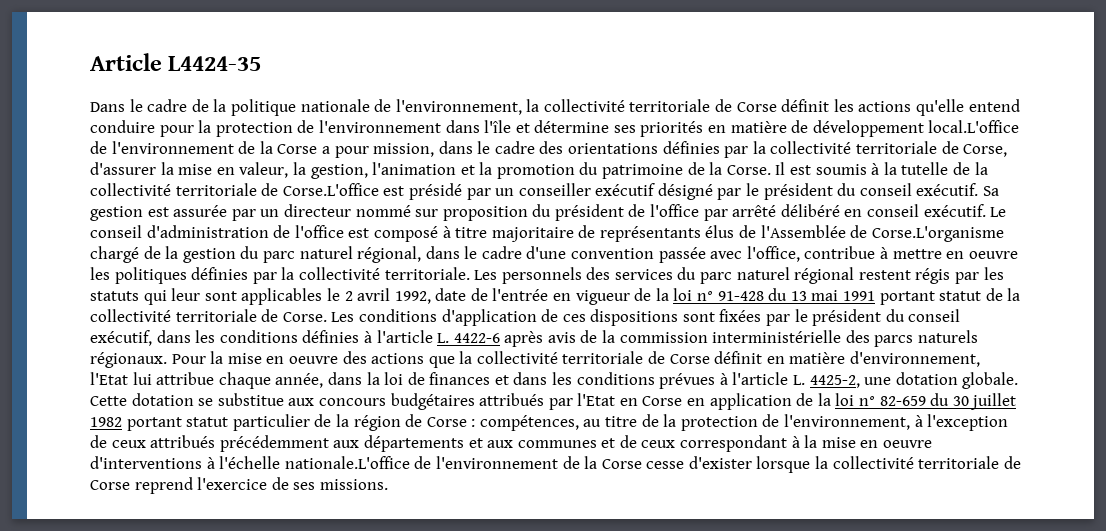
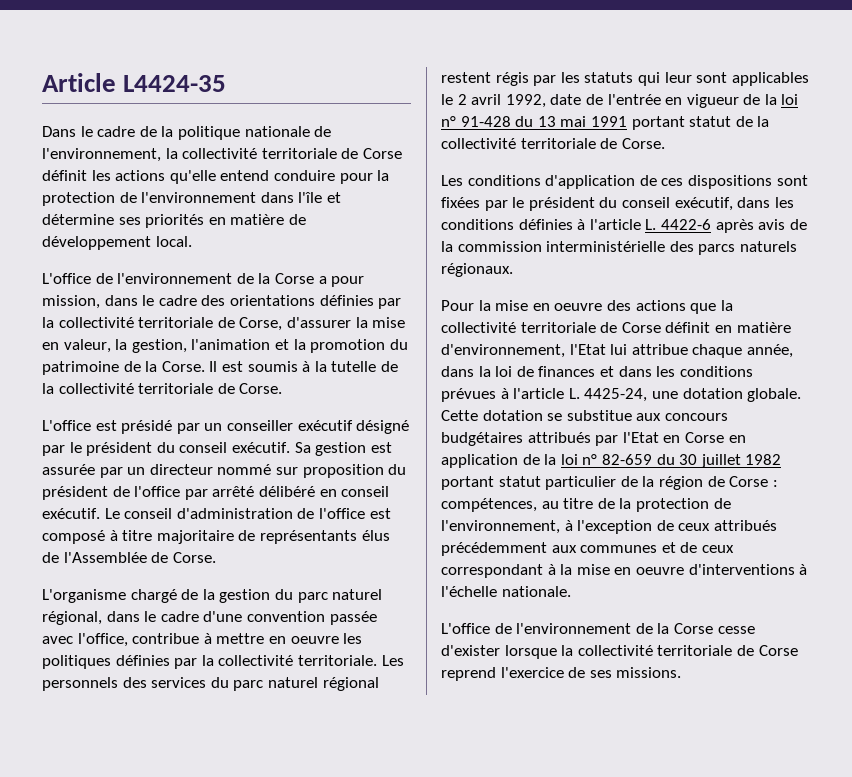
- Dans le cadre de la politique nationale de l'environnement, la collectivité territoriale de Corse définit les actions qu'elle entend conduire pour la protection de l'environnement dans l'île et détermine ses priorités en matière de développement local.L'office de l'environnement de la Corse a pour mission, dans le cadre des orientations définies par la collectivité territoriale de Corse, d'assurer la mise en valeur, la gestion, l'animation et la promotion du patrimoine de la Corse.
+ Dans le cadre de la politique nationale de l'environnement, la collectivité territoriale de Corse définit les actions qu'elle entend conduire pour la protection de l'environnement dans l'île et détermine ses priorités en matière de développement local.
+ L'office de l'environnement de la Corse a pour mission, dans le cadre des orientations définies par la collectivité territoriale de Corse, d'assurer la mise en valeur, la gestion, l'animation et la promotion du patrimoine de la Corse.
- Il est soumis à la tutelle de la collectivité territoriale de Corse.L'office est présidé par un conseiller exécutif désigné par le président du conseil exécutif.
+ Il est soumis à la tutelle de la collectivité territoriale de Corse.
+ L'office est présidé par un conseiller exécutif désigné par le président du conseil exécutif.
- Le conseil d'administration de l'office est composé à titre majoritaire de représentants élus de l'Assemblée de Corse.L'organisme chargé de la gestion du parc naturel régional, dans le cadre d'une convention passée avec l'office, contribue à mettre en oeuvre les politiques définies par la collectivité territoriale.
+ Le conseil d'administration de l'office est composé à titre majoritaire de représentants élus de l'Assemblée de Corse.
+ L'organisme chargé de la gestion du parc naturel régional, dans le cadre d'une convention passée avec l'office, contribue à mettre en oeuvre les politiques définies par la collectivité territoriale.
- Les personnels des services du parc naturel régional restent régis par les statuts qui leur sont applicables le 2 avril 1992, date de l'entrée en vigueur de la loi n° 91-428 du 13 mai 1991 portant statut de la collectivité territoriale de Corse. Les conditions d'application de ces dispositions sont fixées par le président du conseil exécutif, dans les conditions définies à l'article L. 4422-6 après avis de la commission interministérielle des parcs naturels régionaux. Pour la mise en oeuvre des actions que la collectivité territoriale de Corse définit en matière d'environnement, l'Etat lui attribue chaque année, dans la loi de finances et dans les conditions prévues à l'article L. 4425-2, une dotation globale.
+ Les personnels des services du parc naturel régional restent régis par les statuts qui leur sont applicables le 2 avril 1992, date de l'entrée en vigueur de la loi n° 91-428 du 13 mai 1991 portant statut de la collectivité territoriale de Corse.
+ Les conditions d'application de ces dispositions sont fixées par le président du conseil exécutif, dans les conditions définies à l'article L. 4422-6 après avis de la commission interministérielle des parcs naturels régionaux.
+ Pour la mise en oeuvre des actions que la collectivité territoriale de Corse définit en matière d'environnement, l'Etat lui attribue chaque année, dans la loi de finances et dans les conditions prévues à l'article L. 4425-24, une dotation globale.
- compétences, au titre de la protection de l'environnement, à l'exception de ceux attribués précédemment aux départements et aux communes et de ceux correspondant à la mise en oeuvre d'interventions à l'échelle nationale.L'office de l'environnement de la Corse cesse d'exister lorsque la collectivité territoriale de Corse reprend l'exercice de ses missions.
+ compétences, au titre de la protection de l'environnement, à l'exception de ceux attribués précédemment aux communes et de ceux correspondant à la mise en oeuvre d'interventions à l'échelle nationale.
+ L'office de l'environnement de la Corse cesse d'exister lorsque la collectivité territoriale de Corse reprend l'exercice de ses missions.

